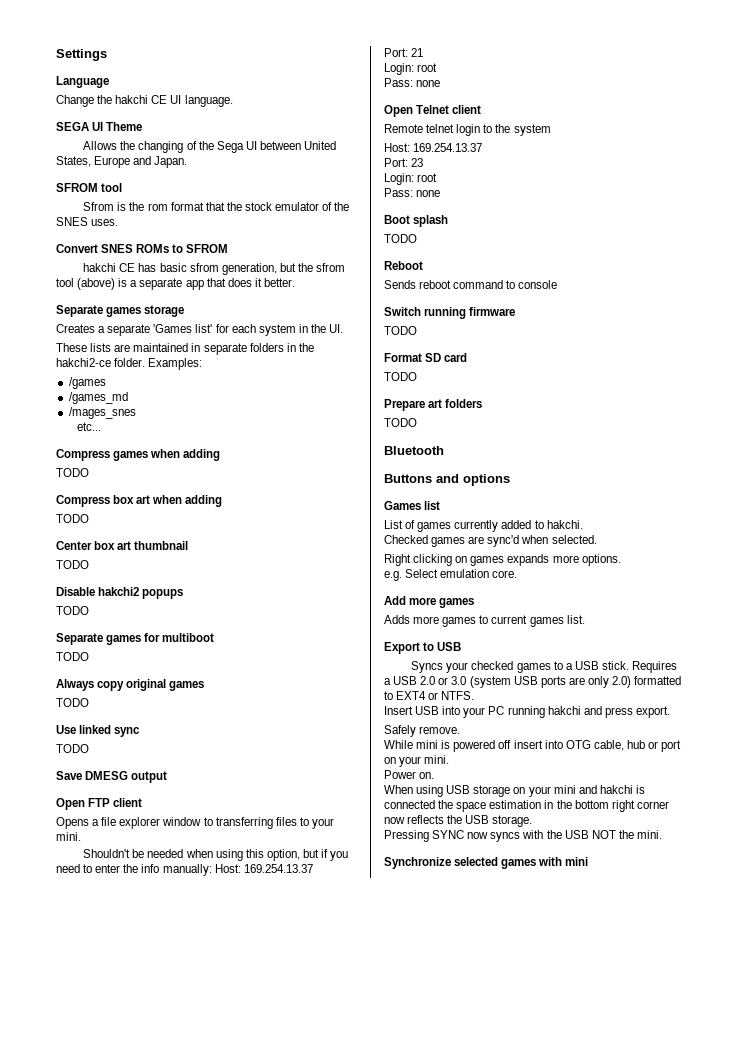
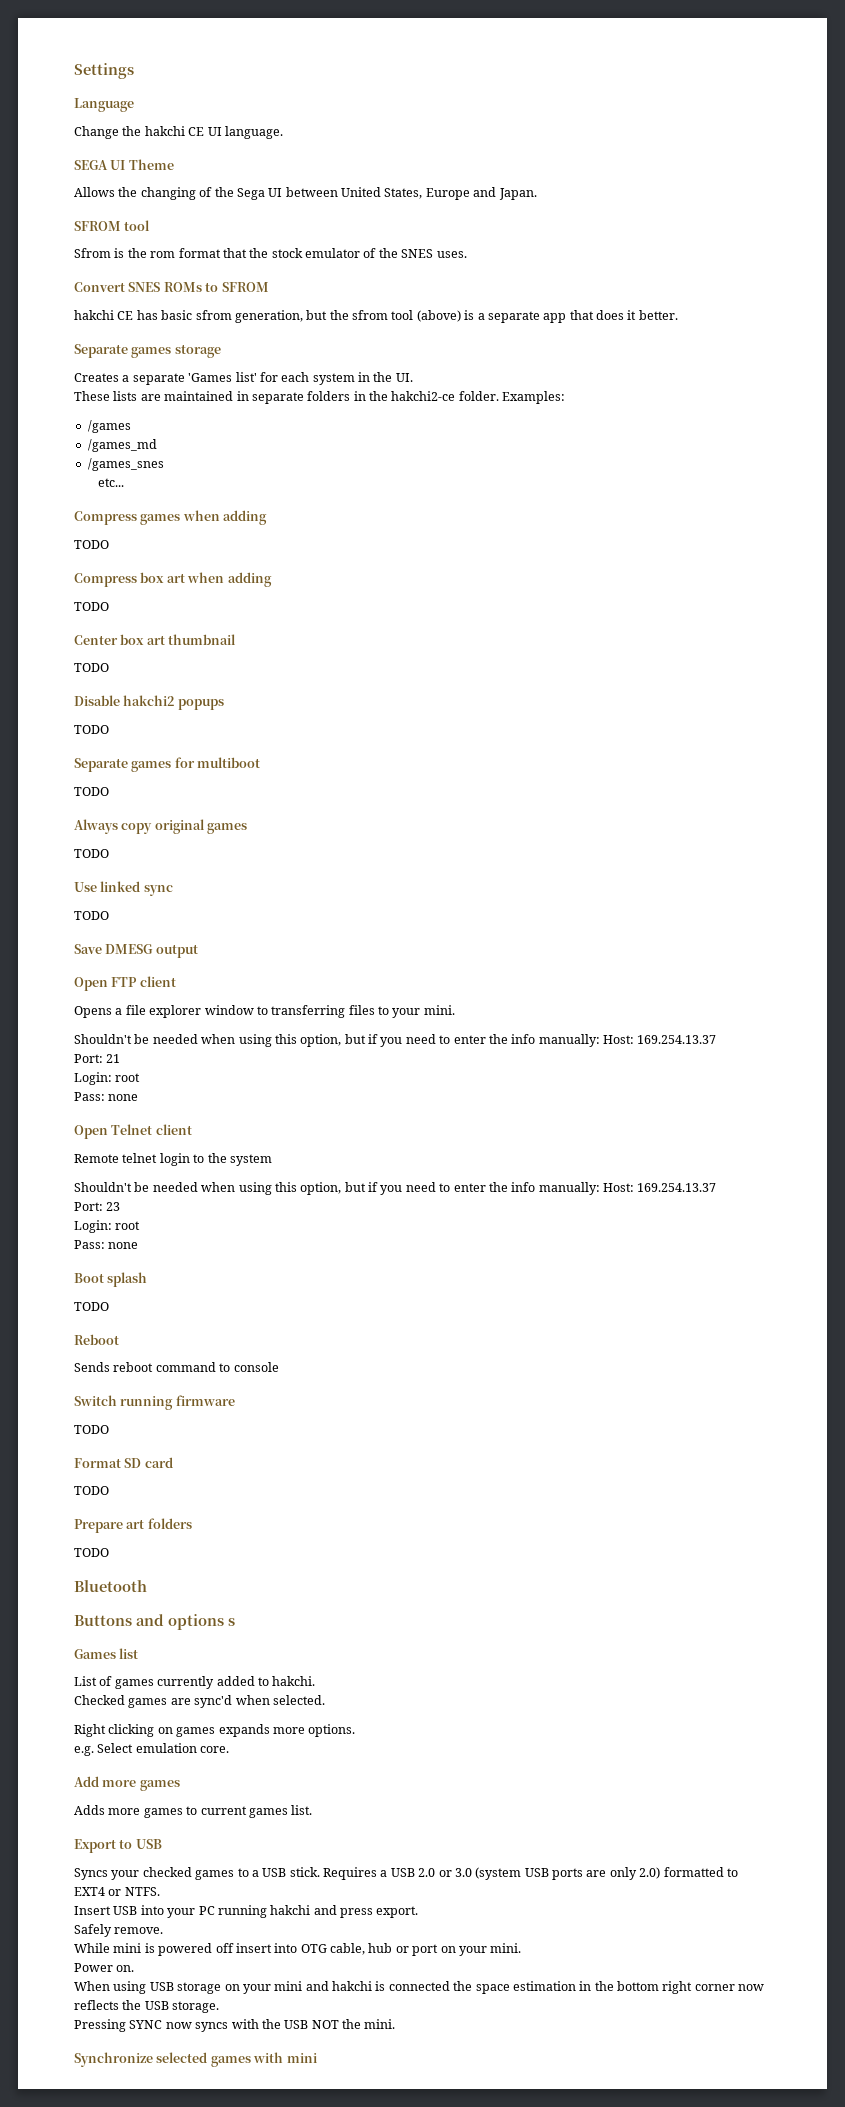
- /mages_snes
+ /games_snes
  Remote telnet login to the system
- Host: 169.254.13.37
+ Shouldn't be needed when using this option, but if you need to enter the info manually: Host: 169.254.13.37
- Buttons and options
+ Buttons and options s

